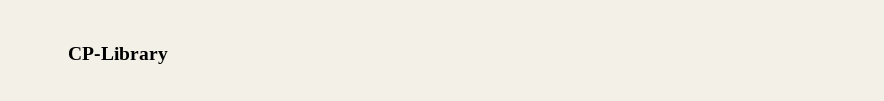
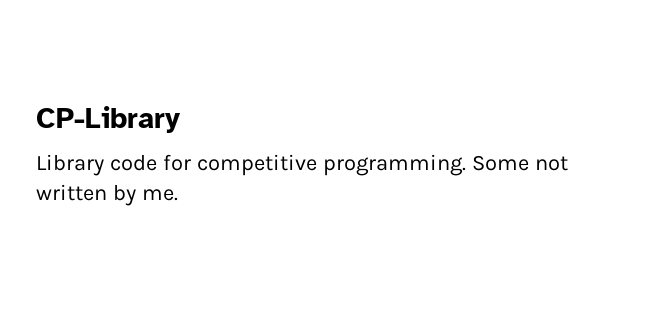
+ Library code for competitive programming. Some not written by me.

